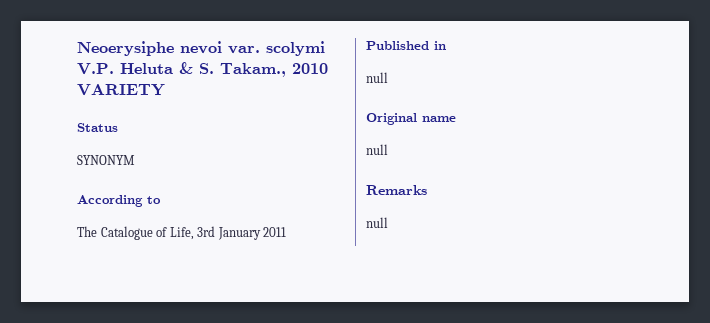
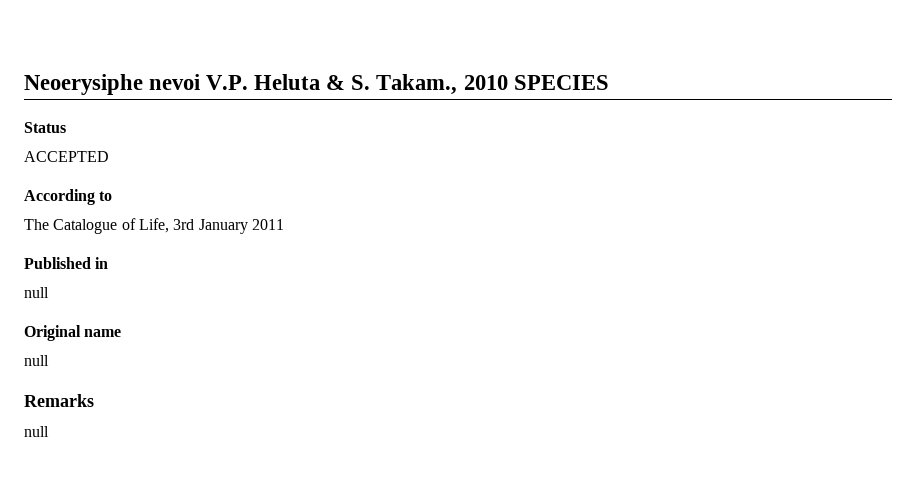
- Neoerysiphe nevoi var. scolymi V.P. Heluta & S. Takam., 2010 VARIETY
+ Neoerysiphe nevoi V.P. Heluta & S. Takam., 2010 SPECIES
- SYNONYM
+ ACCEPTED

